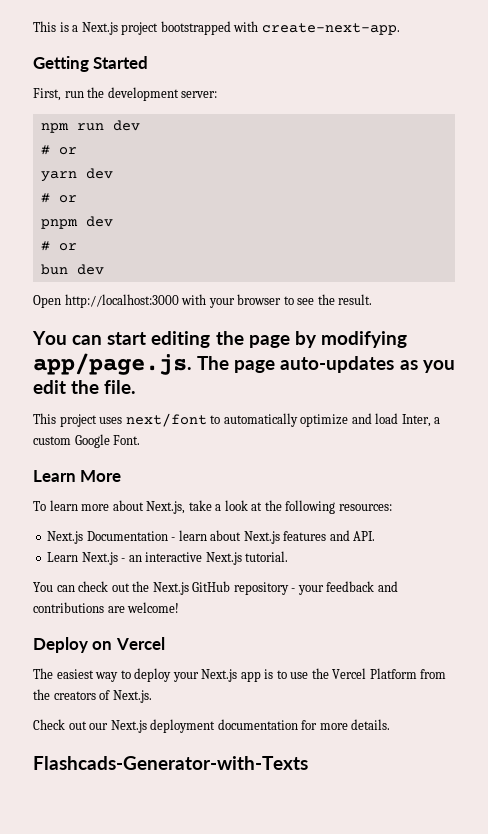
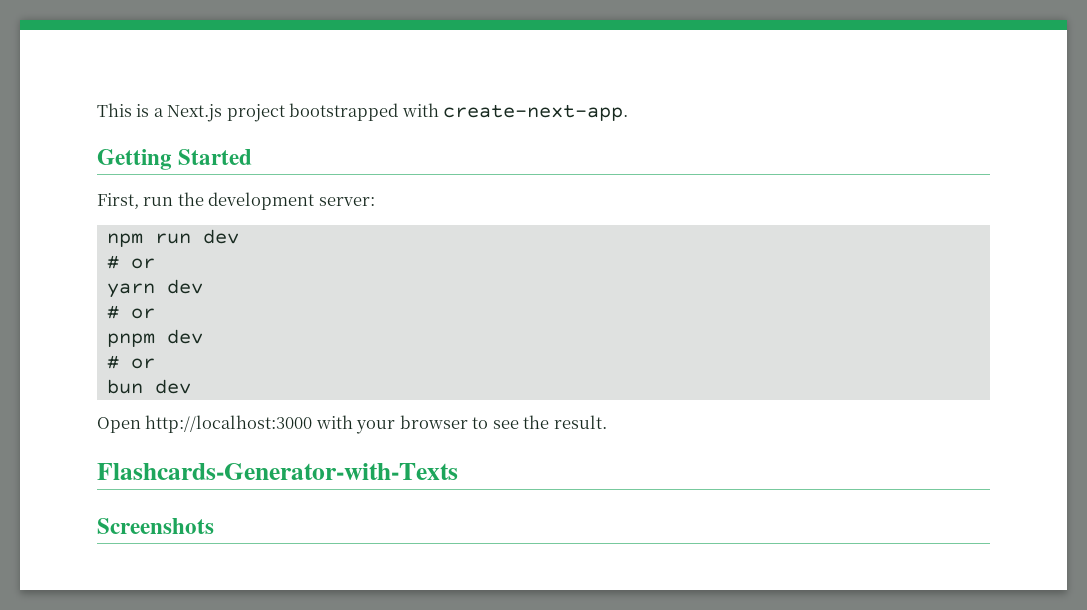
- You can start editing the page by modifying app/page.js. The page auto-updates as you edit the file.
- This project uses next/font to automatically optimize and load Inter, a custom Google Font.
- Learn More
- To learn more about Next.js, take a look at the following resources:
- Next.js Documentation - learn about Next.js features and API.
- Learn Next.js - an interactive Next.js tutorial.
- You can check out the Next.js GitHub repository - your feedback and contributions are welcome!
- Deploy on Vercel
- The easiest way to deploy your Next.js app is to use the Vercel Platform from the creators of Next.js.
- Check out our Next.js deployment documentation for more details.
- Flashcads-Generator-with-Texts
+ Flashcards-Generator-with-Texts
+ Screenshots

